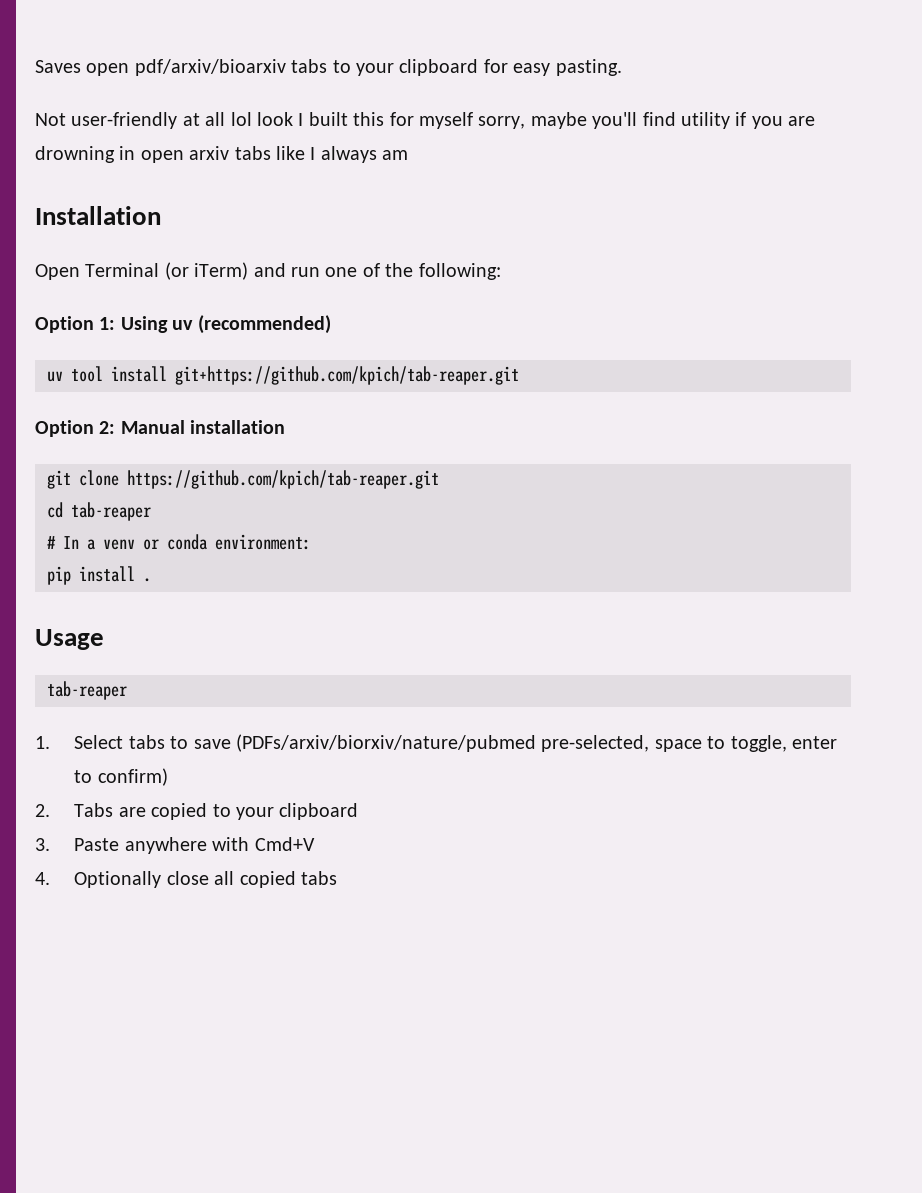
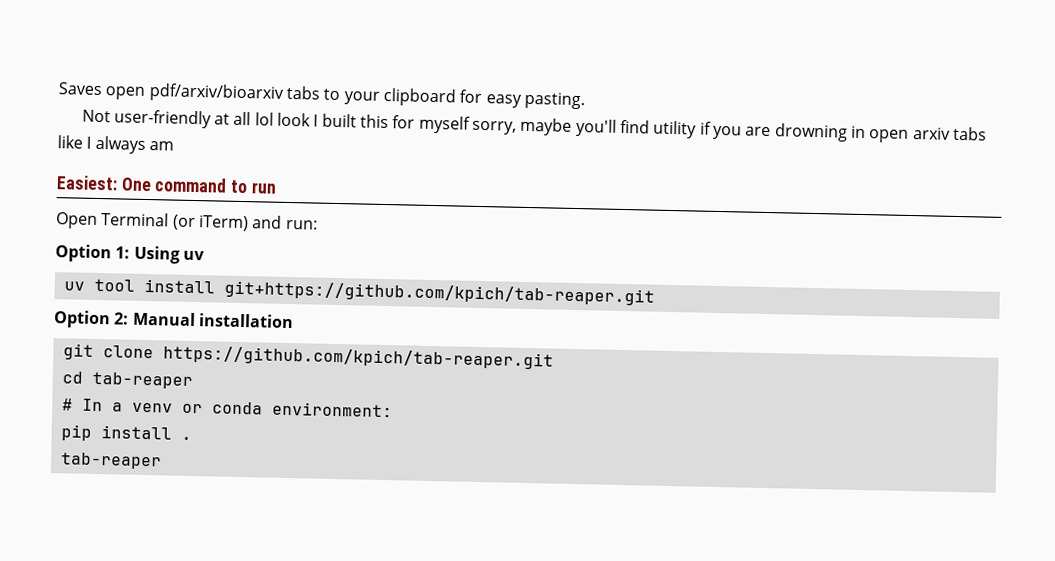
- Installation
+ Easiest: One command to run
- Open Terminal (or iTerm) and run one of the following:
+ Open Terminal (or iTerm) and run:
- Option 1: Using uv (recommended)
+ Option 1: Using uv
  pip install .
- Usage
  tab-reaper
- 1. Select tabs to save (PDFs/arxiv/biorxiv/nature/pubmed pre-selected, space to toggle, enter to confirm)
- 2. Tabs are copied to your clipboard
- 3. Paste anywhere with Cmd+V
- 4. Optionally close all copied tabs

